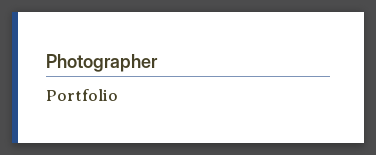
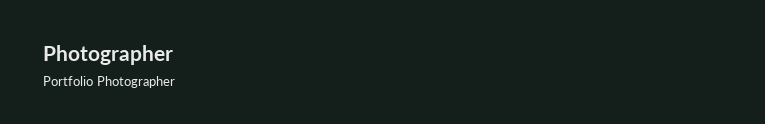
- Portfolio
+ Portfolio Photographer

